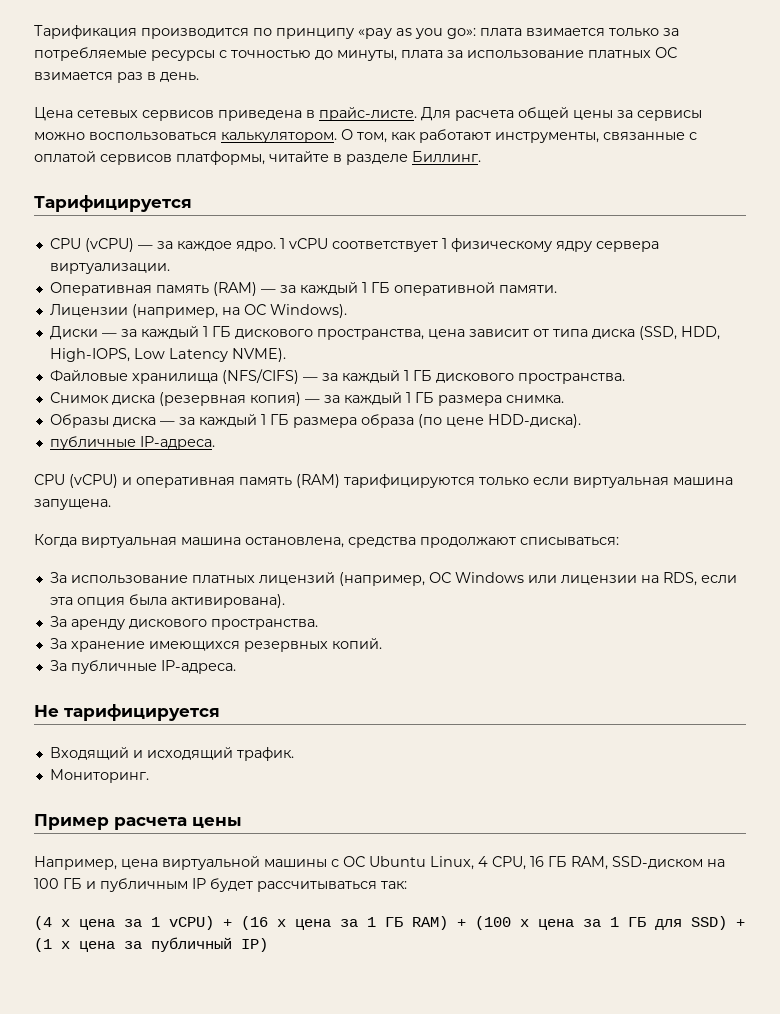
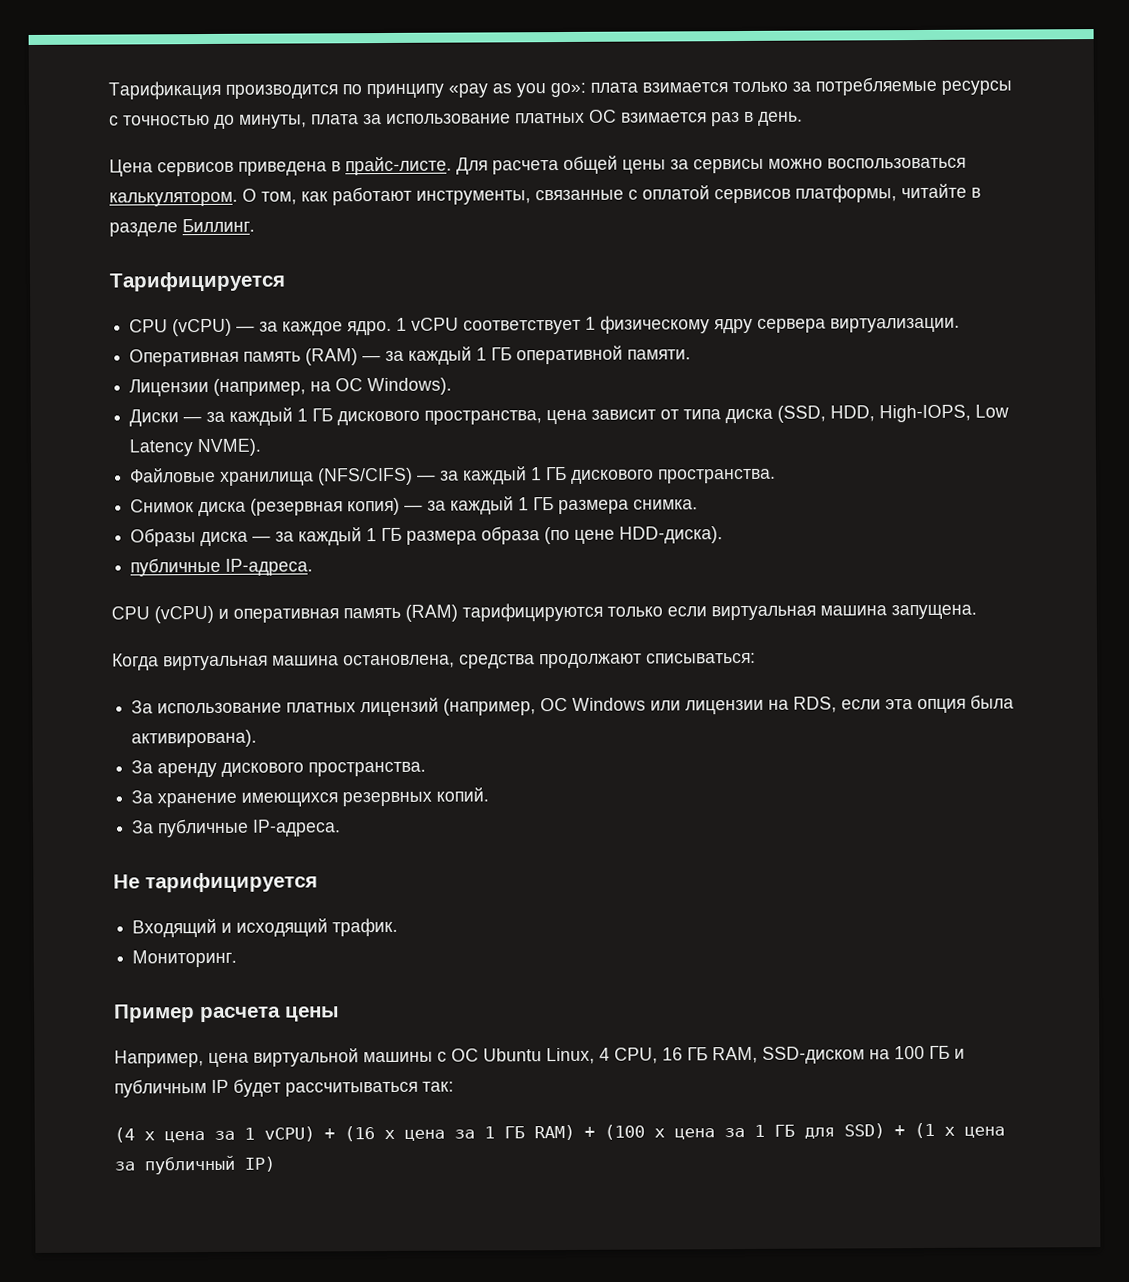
- Цена сетевых сервисов приведена в прайс-листе.
+ Цена сервисов приведена в прайс-листе.

